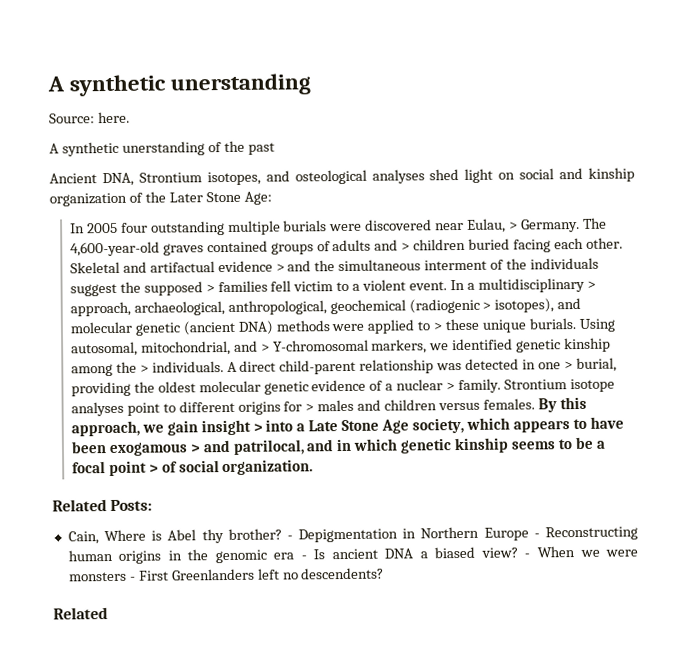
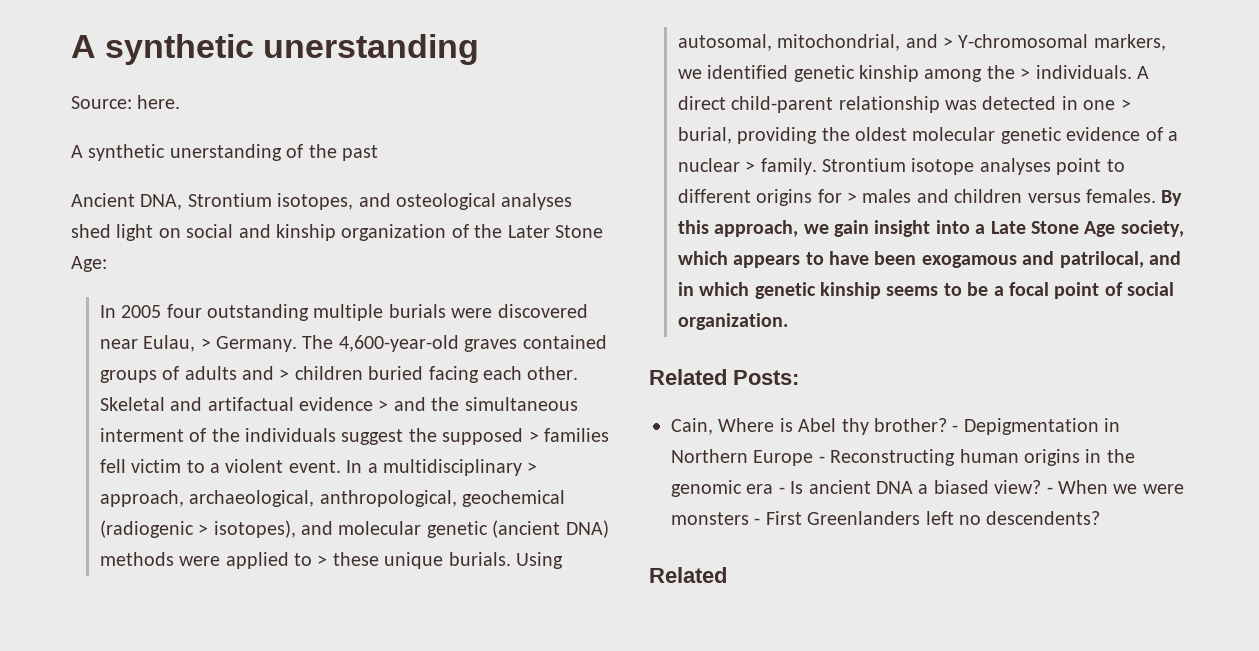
- By this approach, we gain insight > into a Late Stone Age society, which appears to have been exogamous > and patrilocal, and in which genetic kinship seems to be a focal point > of social organization.
+ By this approach, we gain insight into a Late Stone Age society, which appears to have been exogamous and patrilocal, and in which genetic kinship seems to be a focal point of social organization.

